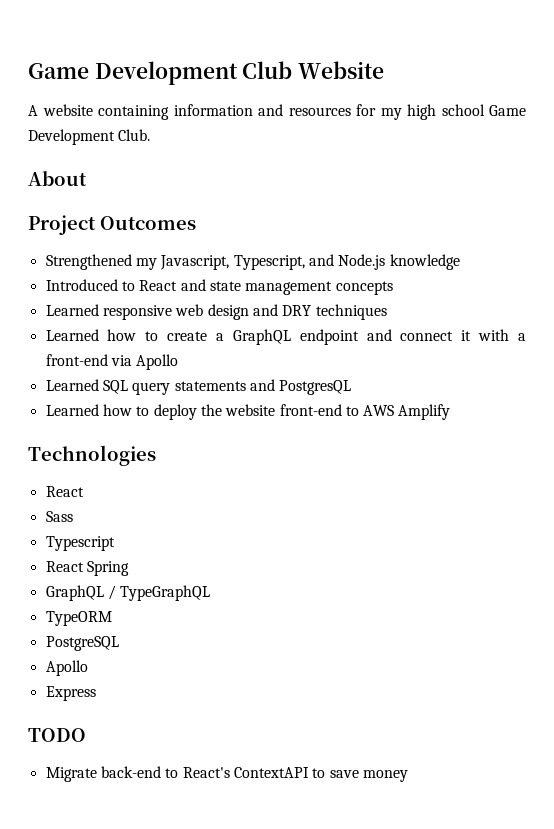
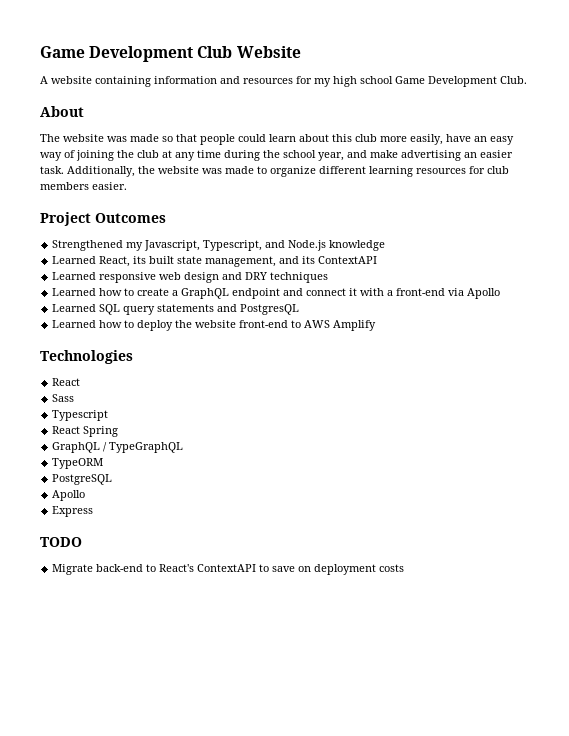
+ The website was made so that people could learn about this club more easily, have an easy way of joining the club at any time during the school year, and make advertising an easier task. Additionally, the website was made to organize different learning resources for club members easier.
- Introduced to React and state management concepts
+ Learned React, its built state management, and its ContextAPI
- Migrate back-end to React's ContextAPI to save money
+ Migrate back-end to React's ContextAPI to save on deployment costs

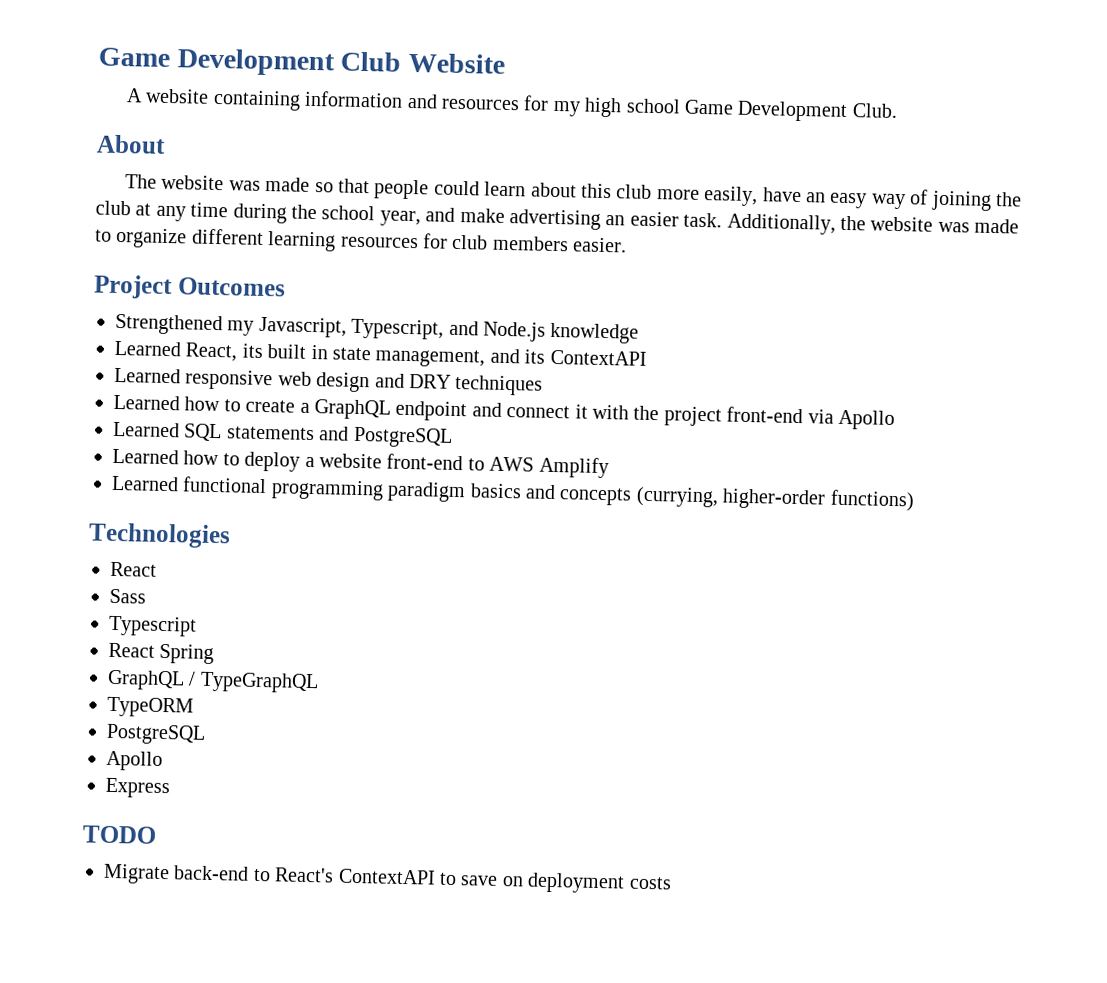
- Learned React, its built state management, and its ContextAPI
+ Learned React, its built in state management, and its ContextAPI
- Learned how to create a GraphQL endpoint and connect it with a front-end via Apollo
+ Learned how to create a GraphQL endpoint and connect it with the project front-end via Apollo
- Learned SQL query statements and PostgresQL
+ Learned SQL statements and PostgreSQL
- Learned how to deploy the website front-end to AWS Amplify
+ Learned how to deploy a website front-end to AWS Amplify
+ Learned functional programming paradigm basics and concepts (currying, higher-order functions)

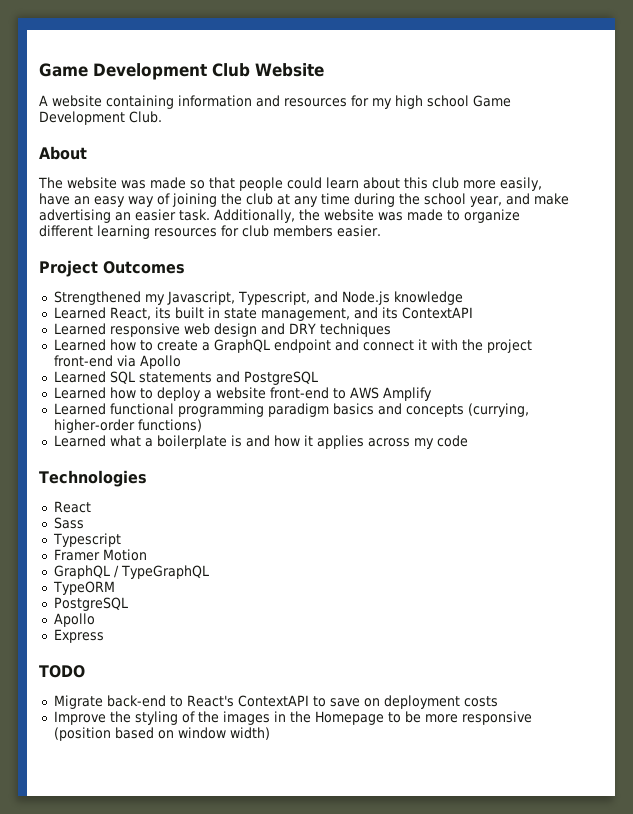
+ Learned what a boilerplate is and how it applies across my code
- React Spring
+ Framer Motion
+ Improve the styling of the images in the Homepage to be more responsive (position based on window width)

